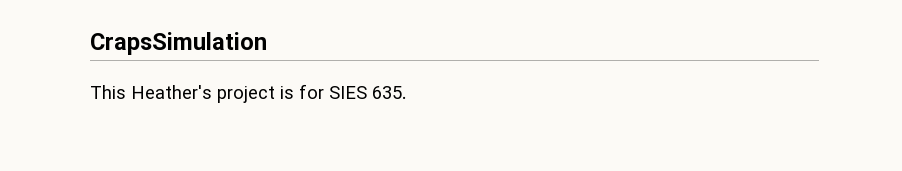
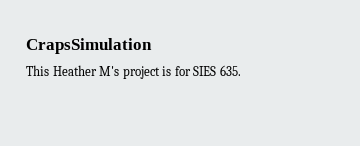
- This Heather's project is for SIES 635.
+ This Heather M's project is for SIES 635.

